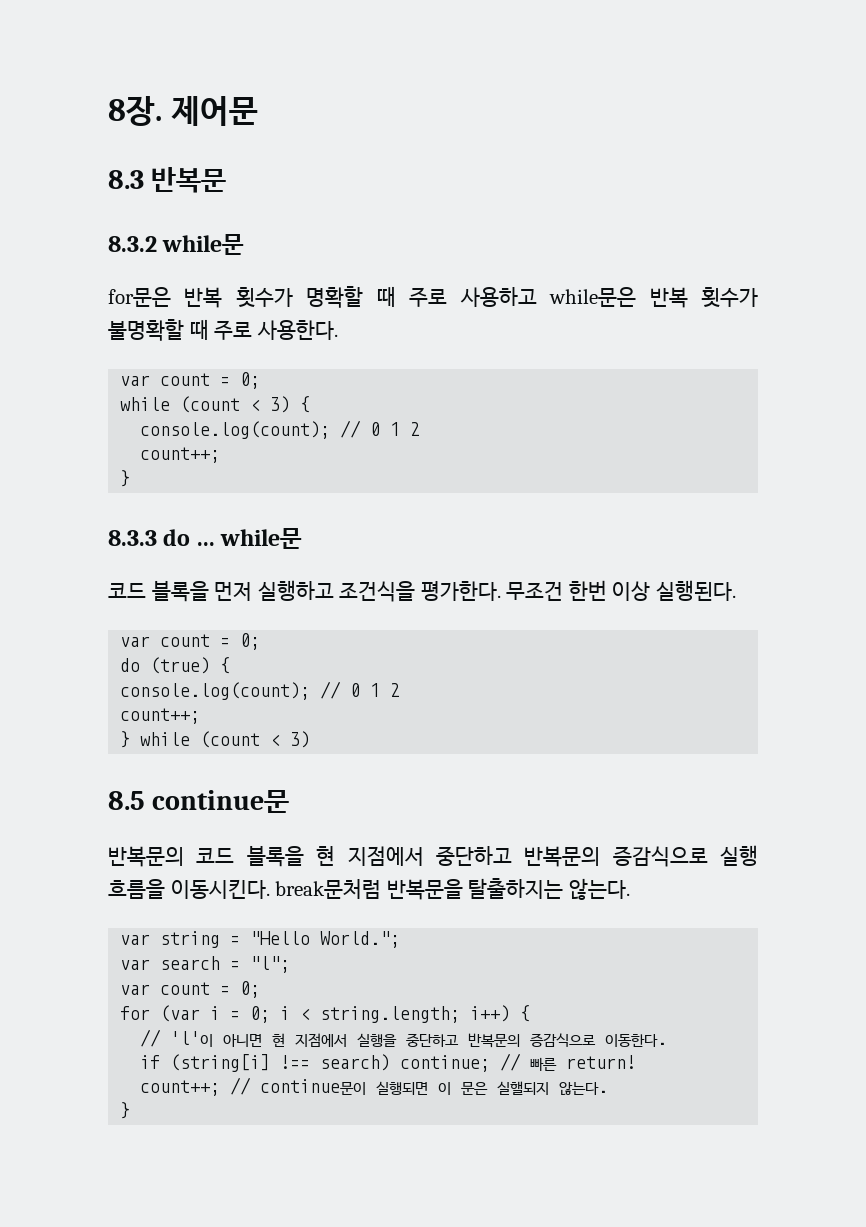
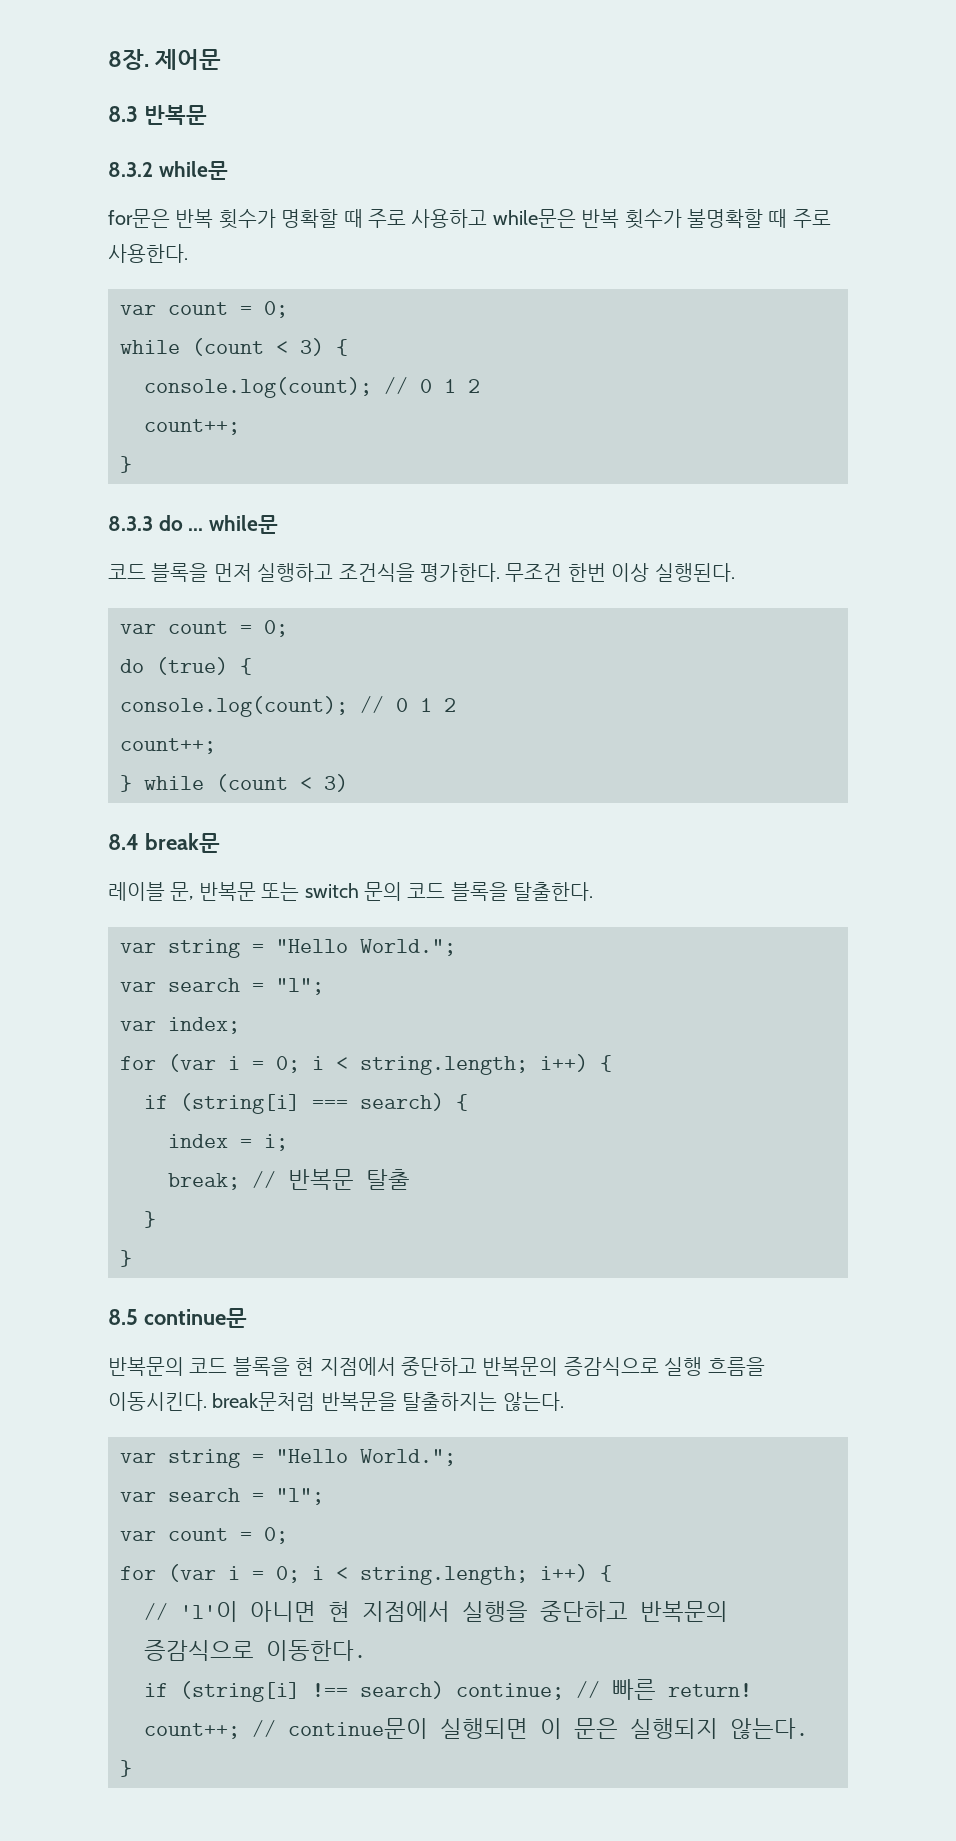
+ 8.4 break문
+ 레이블 문, 반복문 또는 switch 문의 코드 블록을 탈출한다.
+ var string = "Hello World.";
+ var search = "l";
+ var index;
+ for (var i = 0; i < string.length; i++) {
+ if (string[i] === search) {
+ index = i;
+ break; // 반복문 탈출
+ }
+ }
- count++; // continue문이 실행되면 이 문은 실핼되지 않는다.
+ count++; // continue문이 실행되면 이 문은 실행되지 않는다.

